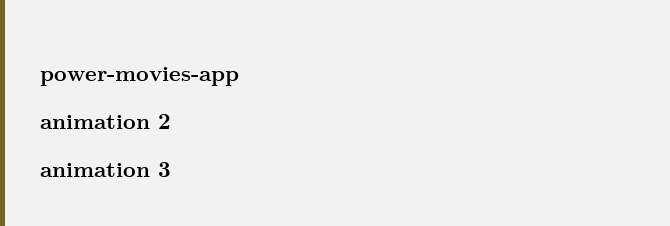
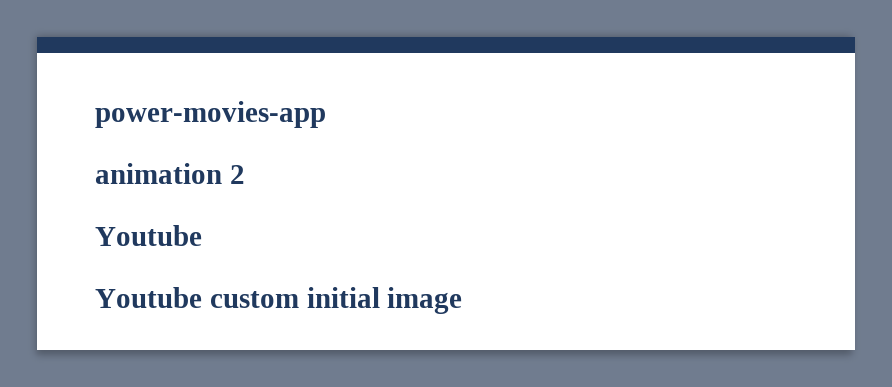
  animation 2
- animation 3
+ Youtube
+ Youtube custom initial image

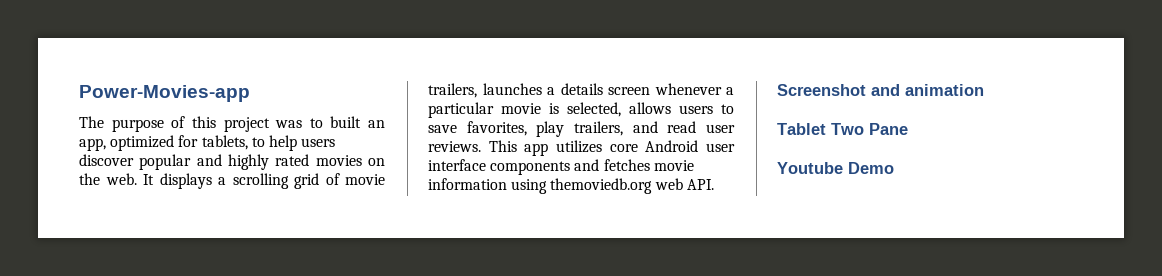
- power-movies-app
- animation 2
- Youtube
- Youtube custom initial image
+ Power-Movies-app
+ The purpose of this project was to built an app, optimized for tablets, to help users discover popular and highly rated movies on the web. It displays a scrolling grid of movie trailers, launches a details screen whenever a particular movie is selected, allows users to save favorites, play trailers, and read user reviews. This app utilizes core Android user interface components and fetches movie information using themoviedb.org web API.
+ Screenshot and animation
+ Tablet Two Pane
+ Youtube Demo

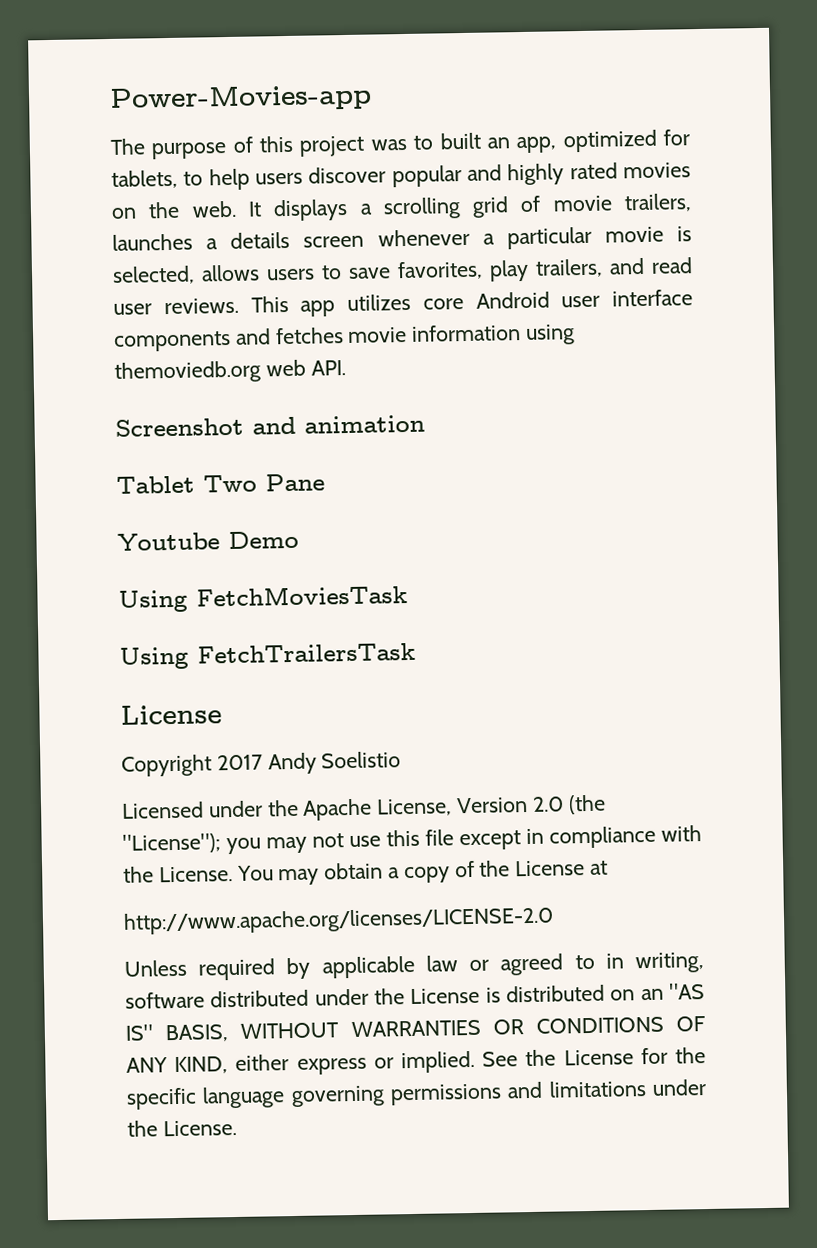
+ Using FetchMoviesTask
+ Using FetchTrailersTask
+ License
+ Copyright 2017 Andy Soelistio
+ Licensed under the Apache License, Version 2.0 (the "License"); you may not use this file except in compliance with the License. You may obtain a copy of the License at
+ http://www.apache.org/licenses/LICENSE-2.0
+ Unless required by applicable law or agreed to in writing, software distributed under the License is distributed on an "AS IS" BASIS, WITHOUT WARRANTIES OR CONDITIONS OF ANY KIND, either express or implied. See the License for the specific language governing permissions and limitations under the License.

